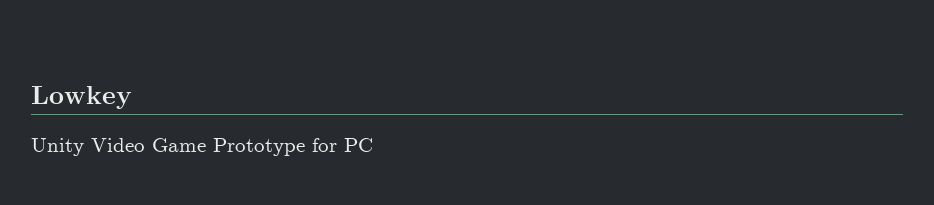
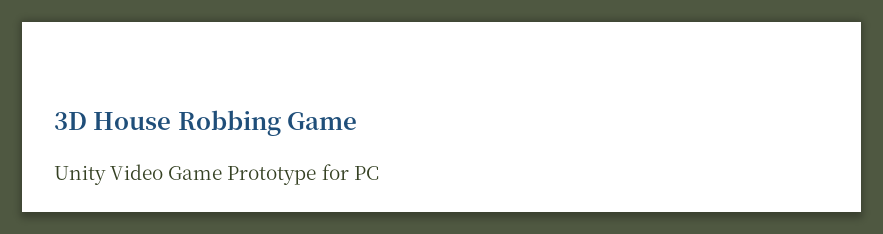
- Lowkey
+ 3D House Robbing Game

